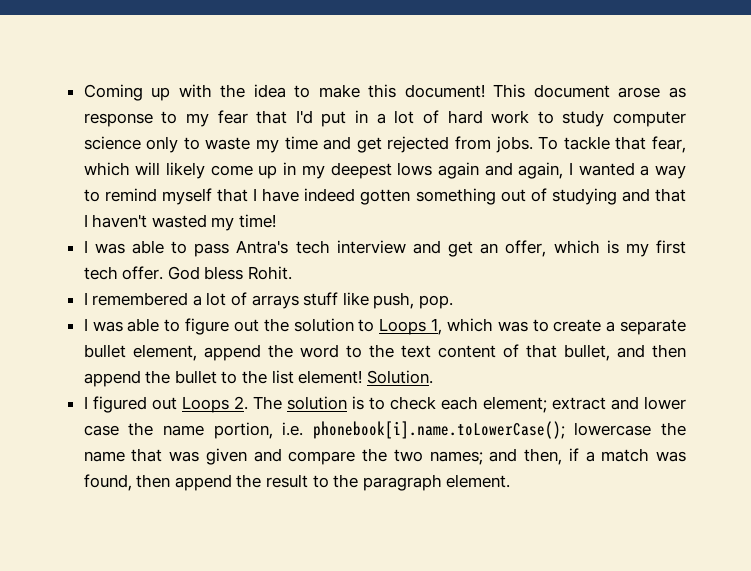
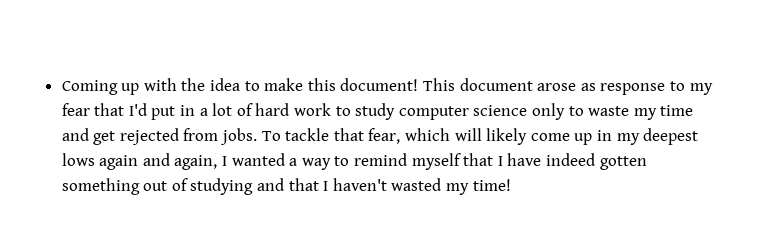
- I was able to pass Antra's tech interview and get an offer, which is my first tech offer. God bless Rohit.
- I remembered a lot of arrays stuff like push, pop.
- I was able to figure out the solution to Loops 1, which was to create a separate bullet element, append the word to the text content of that bullet, and then append the bullet to the list element! Solution.
- I figured out Loops 2. The solution is to check each element; extract and lower case the name portion, i.e. phonebook[i].name.toLowerCase(); lowercase the name that was given and compare the two names; and then, if a match was found, then append the result to the paragraph element.

